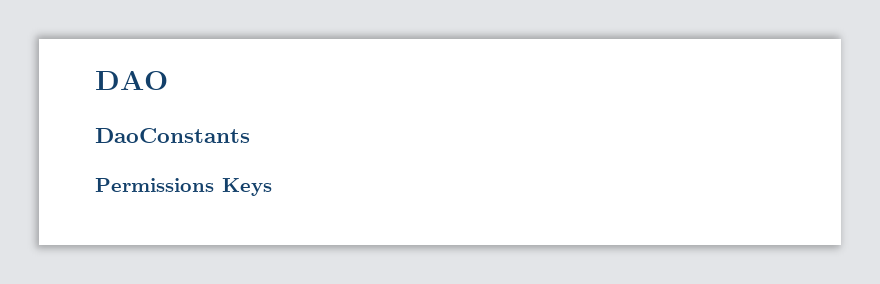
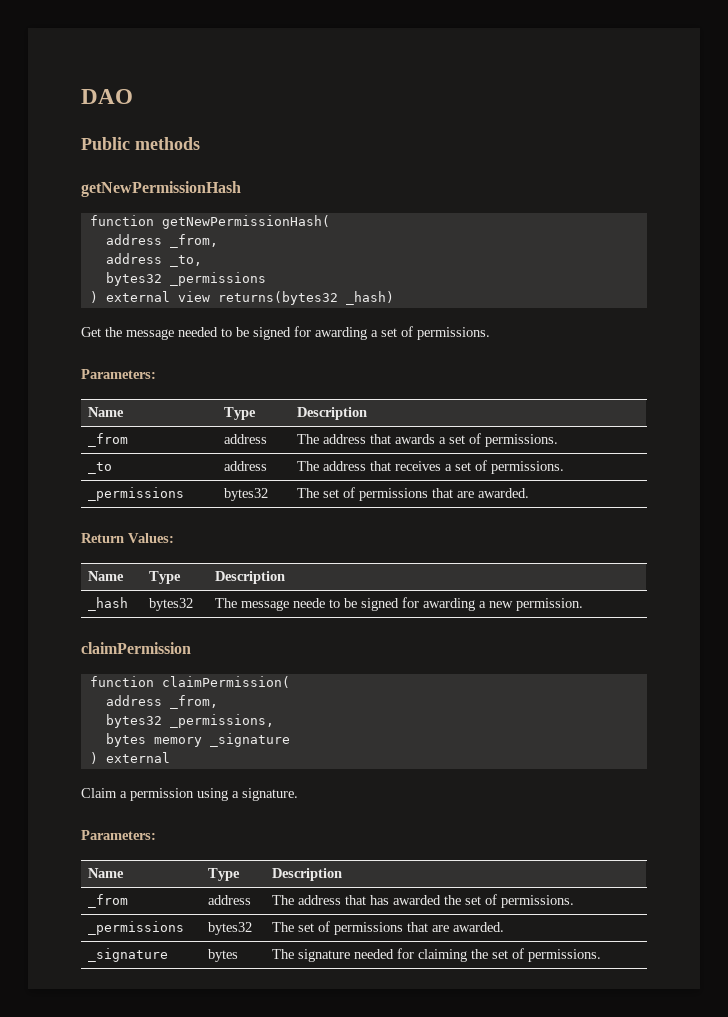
- DaoConstants
- Permissions Keys
+ Public methods
+ getNewPermissionHash
+ function getNewPermissionHash(
+ address _from,
+ address _to,
+ bytes32 _permissions
+ ) external view returns(bytes32 _hash)
+ Get the message needed to be signed for awarding a set of permissions.
+ Parameters:
+ Name | Type | Description
+ _from | address | The address that awards a set of permissions.
+ _to | address | The address that receives a set of permissions.
+ _permissions | bytes32 | The set of permissions that are awarded.
+ Return Values:
+ Name | Type | Description
+ _hash | bytes32 | The message neede to be signed for awarding a new permission.
+ claimPermission
+ function claimPermission(
+ address _from,
+ bytes32 _permissions,
+ bytes memory _signature
+ ) external
+ Claim a permission using a signature.
+ Parameters:
+ Name | Type | Description
+ _from | address | The address that has awarded the set of permissions.
+ _permissions | bytes32 | The set of permissions that are awarded.
+ _signature | bytes | The signature needed for claiming the set of permissions.

